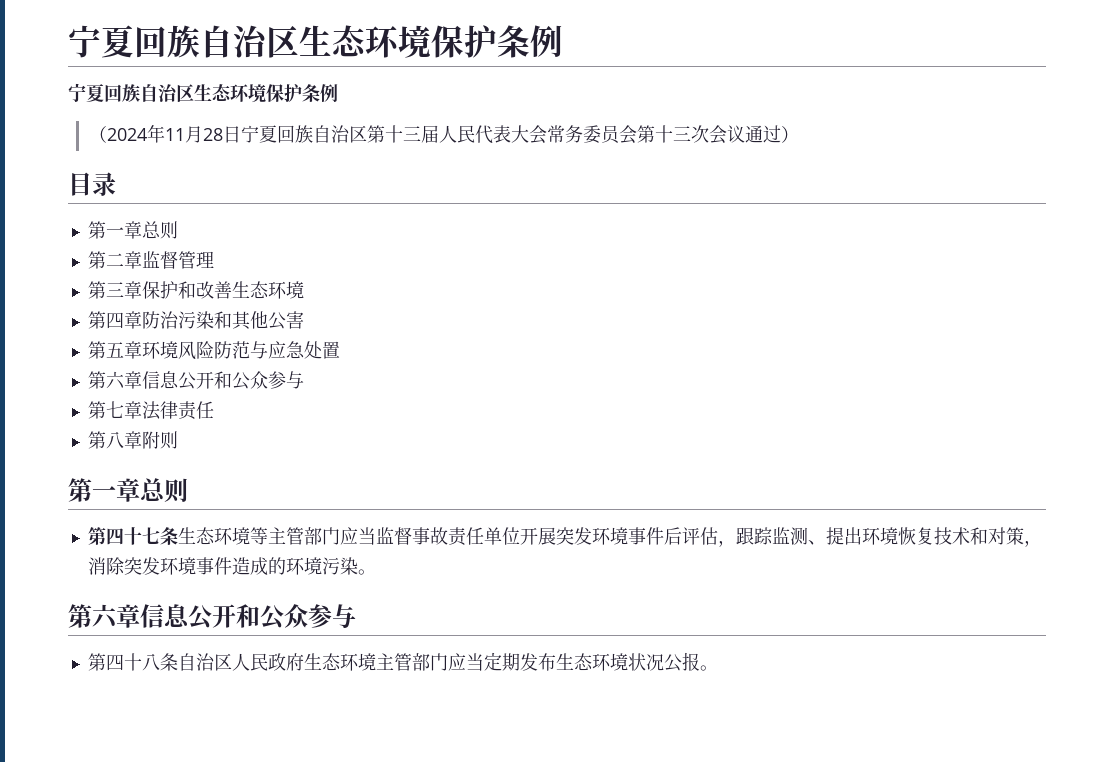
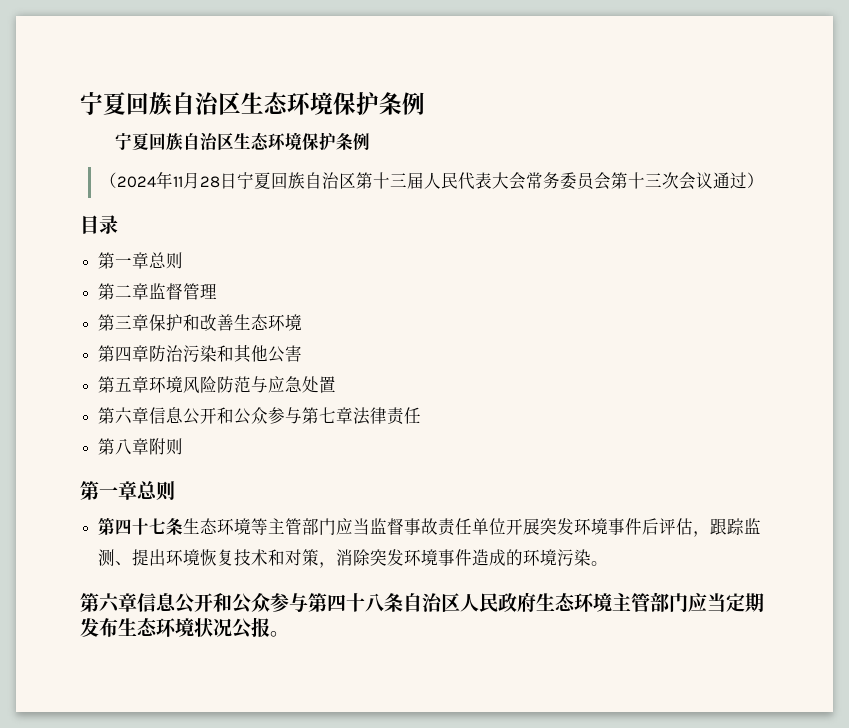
  第五章环境风险防范与应急处置
- 第六章信息公开和公众参与
- 第七章法律责任
+ 第六章信息公开和公众参与第七章法律责任
  第四十七条生态环境等主管部门应当监督事故责任单位开展突发环境事件后评估，跟踪监测、提出环境恢复技术和对策，消除突发环境事件造成的环境污染。
- 第六章信息公开和公众参与
- 第四十八条自治区人民政府生态环境主管部门应当定期发布生态环境状况公报。
+ 第六章信息公开和公众参与第四十八条自治区人民政府生态环境主管部门应当定期发布生态环境状况公报。

